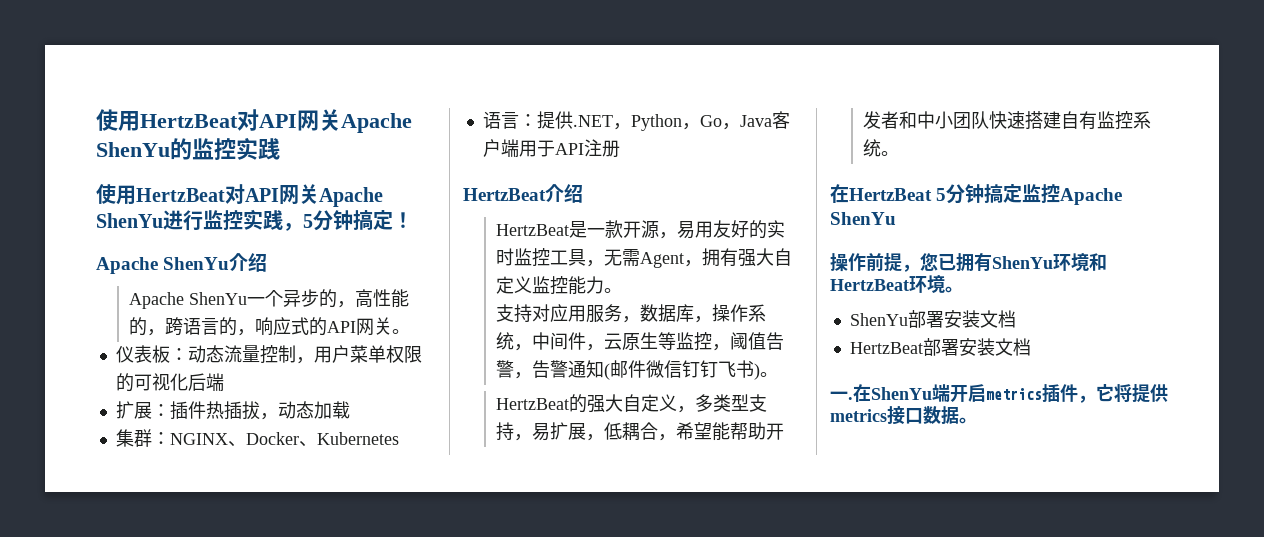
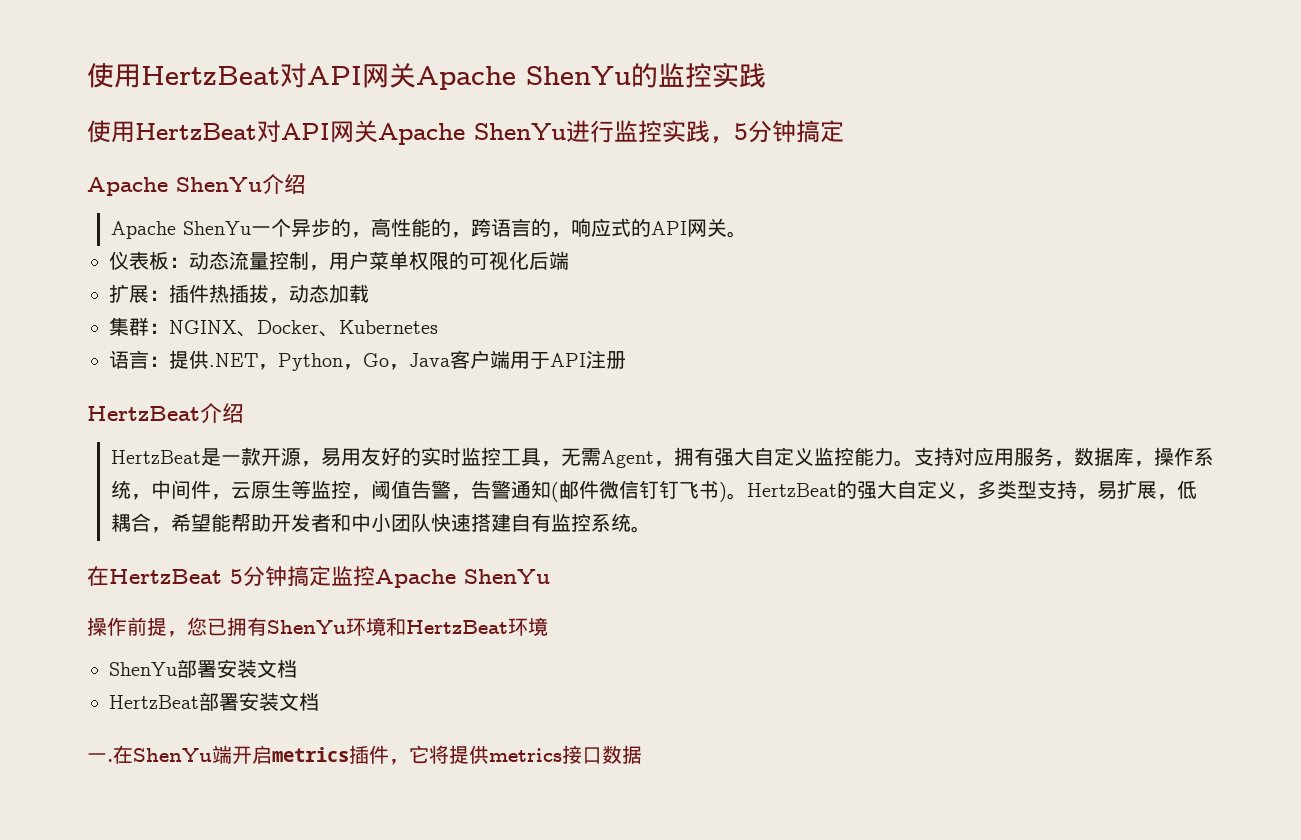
- 使用HertzBeat对API网关Apache ShenYu进行监控实践，5分钟搞定！
+ 使用HertzBeat对API网关Apache ShenYu进行监控实践，5分钟搞定
- HertzBeat是一款开源，易用友好的实时监控工具，无需Agent，拥有强大自定义监控能力。
- 支持对应用服务，数据库，操作系统，中间件，云原生等监控，阈值告警，告警通知(邮件微信钉钉飞书)。
- HertzBeat的强大自定义，多类型支持，易扩展，低耦合，希望能帮助开发者和中小团队快速搭建自有监控系统。
+ HertzBeat是一款开源，易用友好的实时监控工具，无需Agent，拥有强大自定义监控能力。支持对应用服务，数据库，操作系统，中间件，云原生等监控，阈值告警，告警通知(邮件微信钉钉飞书)。HertzBeat的强大自定义，多类型支持，易扩展，低耦合，希望能帮助开发者和中小团队快速搭建自有监控系统。
- 操作前提，您已拥有ShenYu环境和HertzBeat环境。
+ 操作前提，您已拥有ShenYu环境和HertzBeat环境
- 在ShenYu端开启metrics插件，它将提供metrics接口数据。
+ 在ShenYu端开启metrics插件，它将提供metrics接口数据

